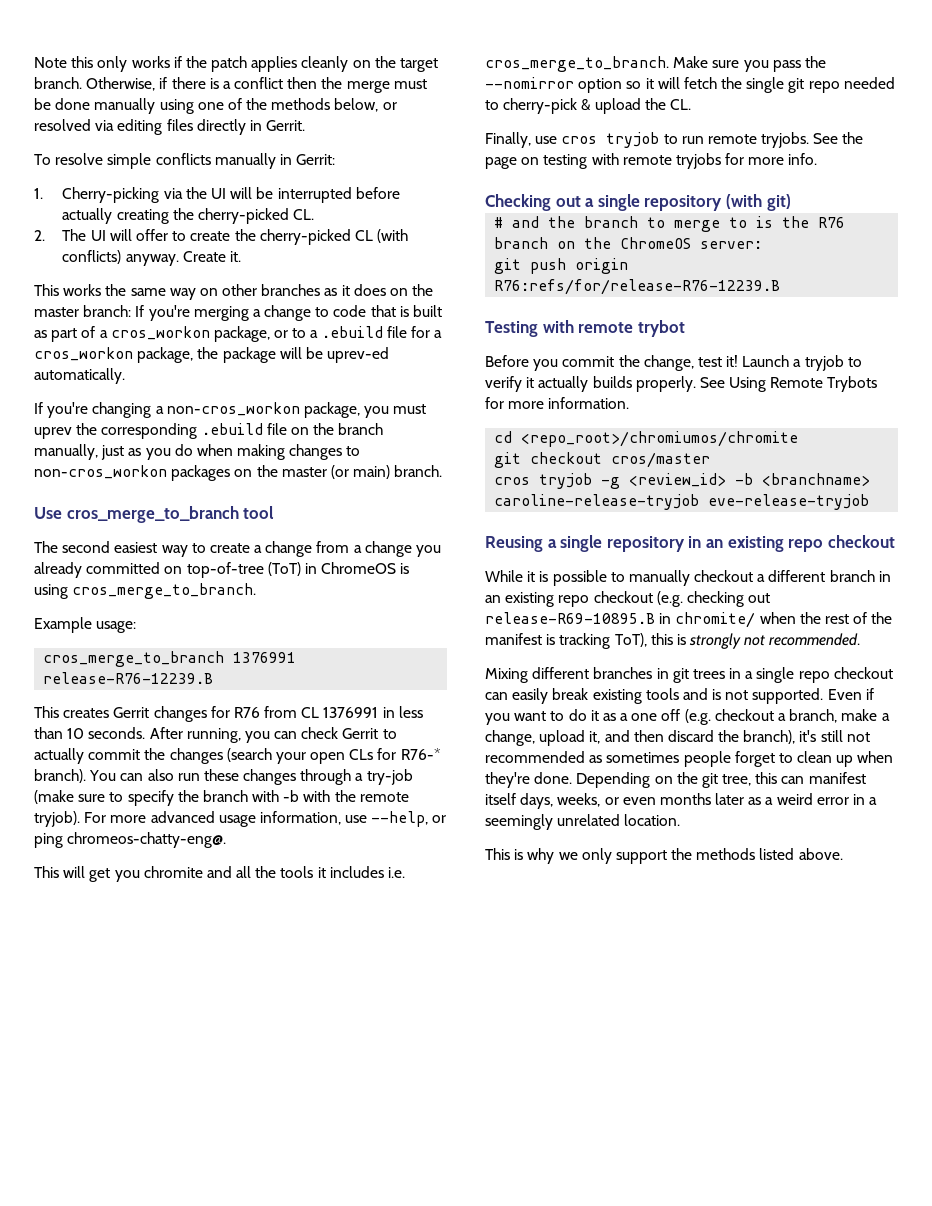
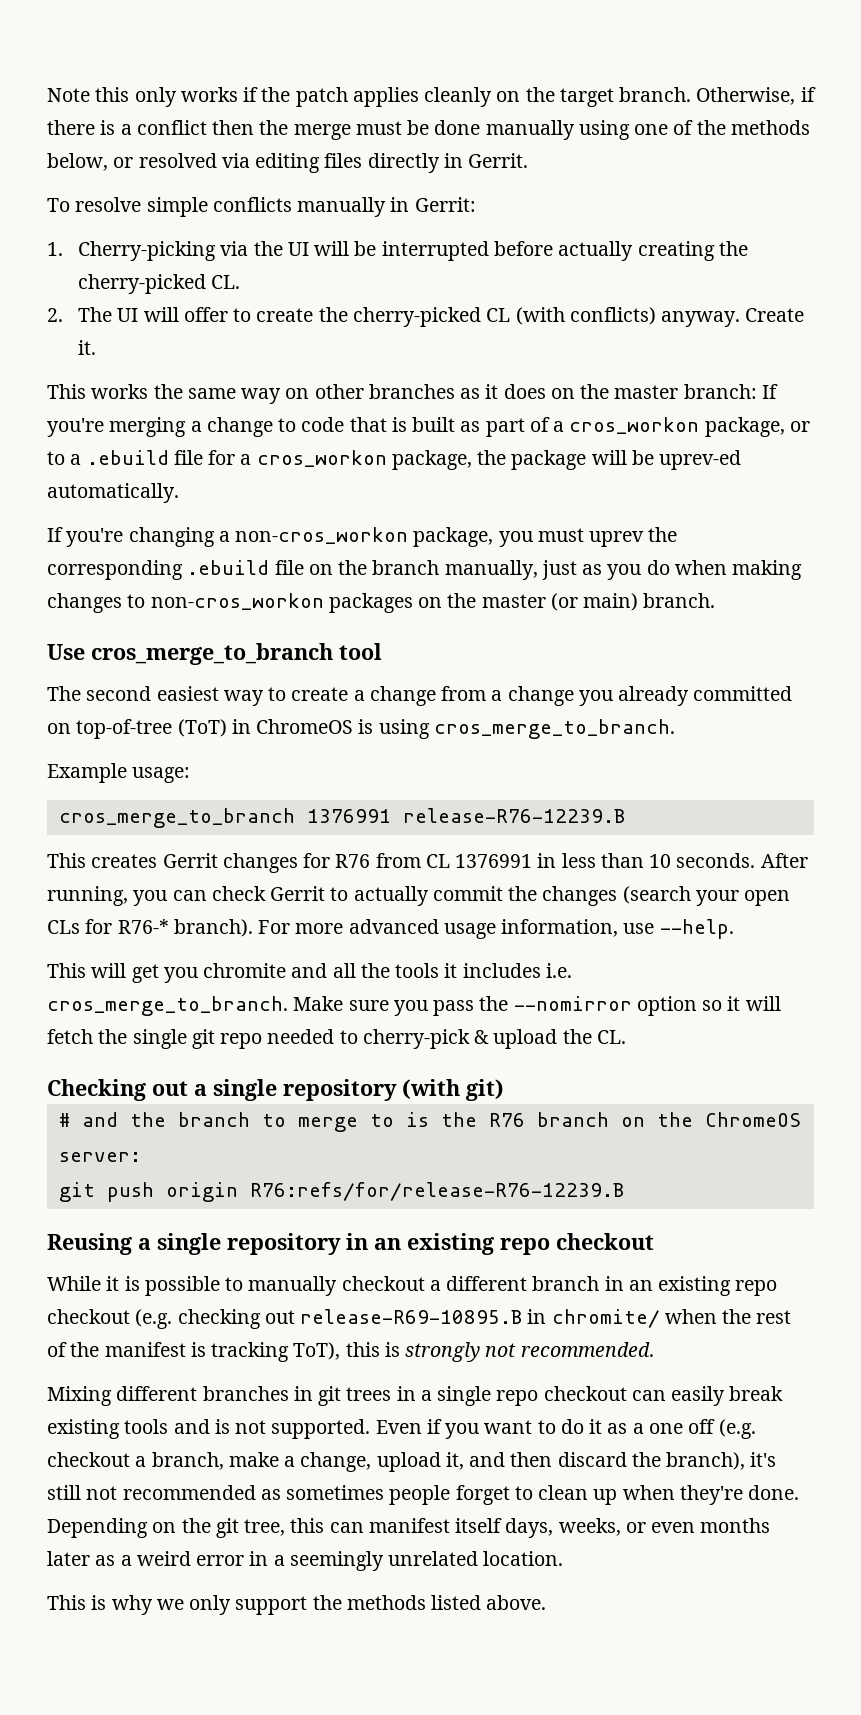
- You can also run these changes through a try-job (make sure to specify the branch with -b with the remote tryjob).
- For more advanced usage information, use --help, or ping chromeos-chatty-eng@.
+ For more advanced usage information, use --help.
- Finally, use cros tryjob to run remote tryjobs. See the page on testing with remote tryjobs for more info.
- Testing with remote trybot
- Before you commit the change, test it! Launch a tryjob to verify it actually builds properly. See Using Remote Trybots for more information.
- cd <repo_root>/chromiumos/chromite
- git checkout cros/master
- cros tryjob -g <review_id> -b <branchname> caroline-release-tryjob eve-release-tryjob

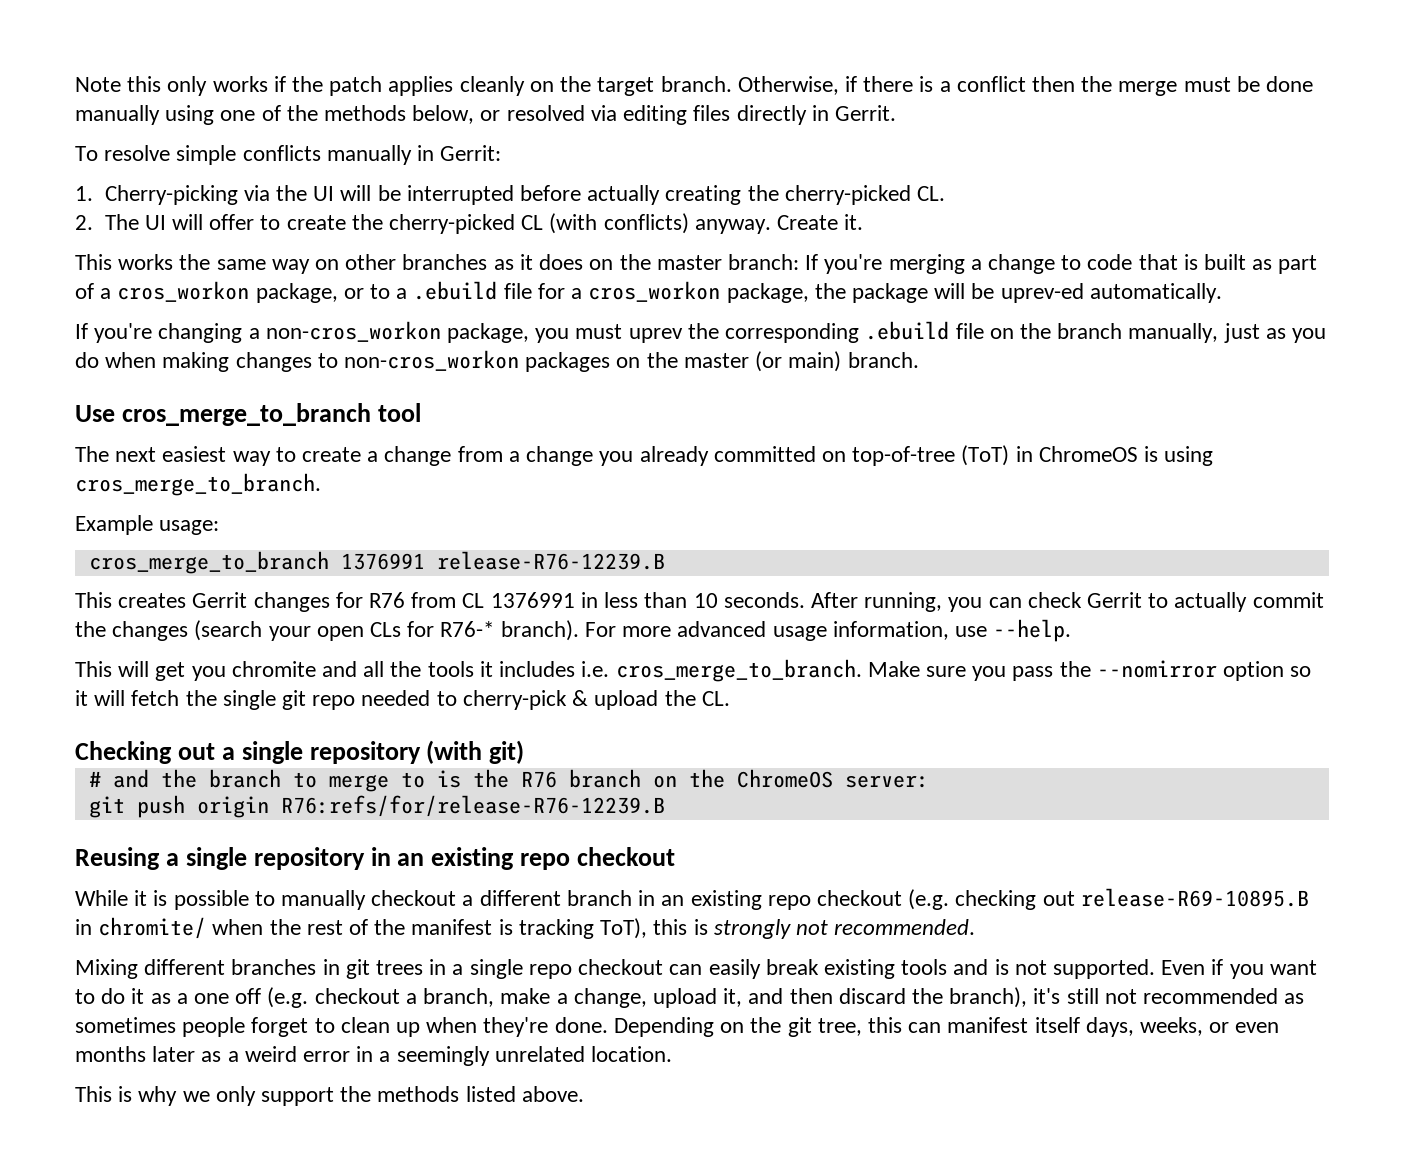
- The second easiest way to create a change from a change you already committed on top-of-tree (ToT) in ChromeOS is using cros_merge_to_branch.
+ The next easiest way to create a change from a change you already committed on top-of-tree (ToT) in ChromeOS is using cros_merge_to_branch.

